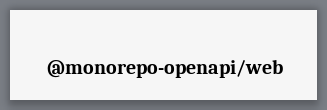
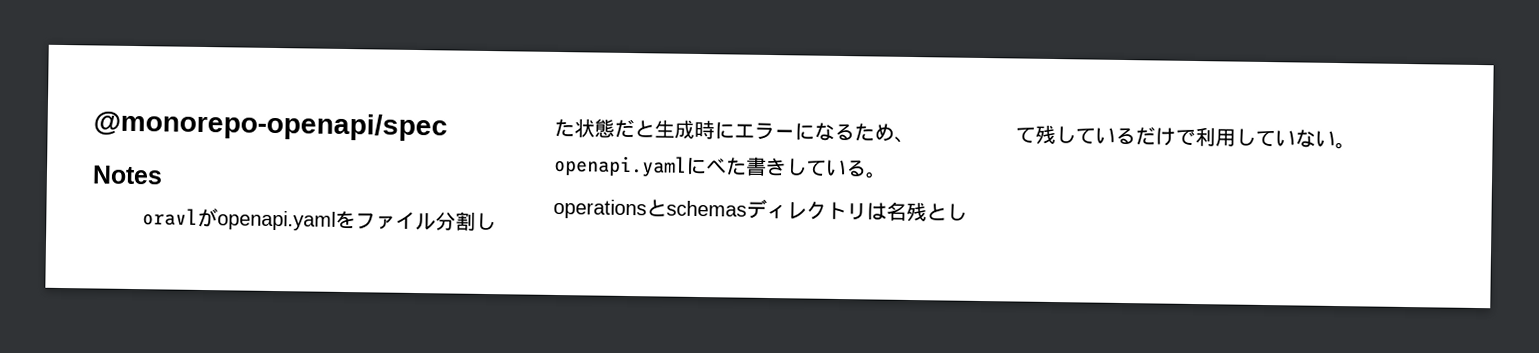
- @monorepo-openapi/web
+ @monorepo-openapi/spec
+ Notes
+ oravlがopenapi.yamlをファイル分割した状態だと生成時にエラーになるため、openapi.yamlにべた書きしている。
+ operationsとschemasディレクトリは名残として残しているだけで利用していない。

